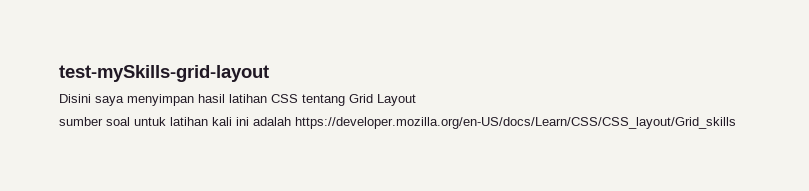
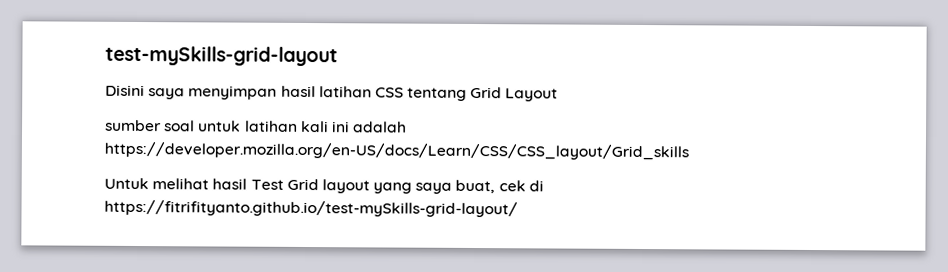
+ Untuk melihat hasil Test Grid layout yang saya buat, cek di https://fitrifityanto.github.io/test-mySkills-grid-layout/

